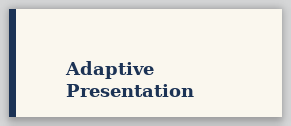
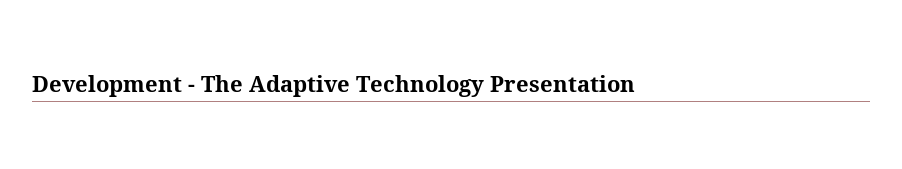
- Adaptive Presentation
+ Development - The Adaptive Technology Presentation

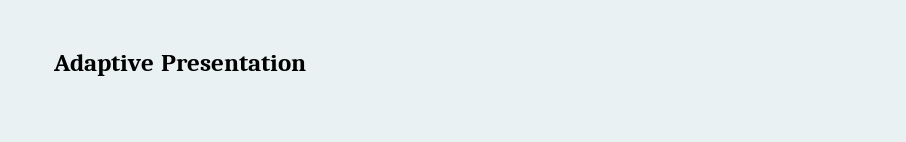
- Development - The Adaptive Technology Presentation
+ Adaptive Presentation

